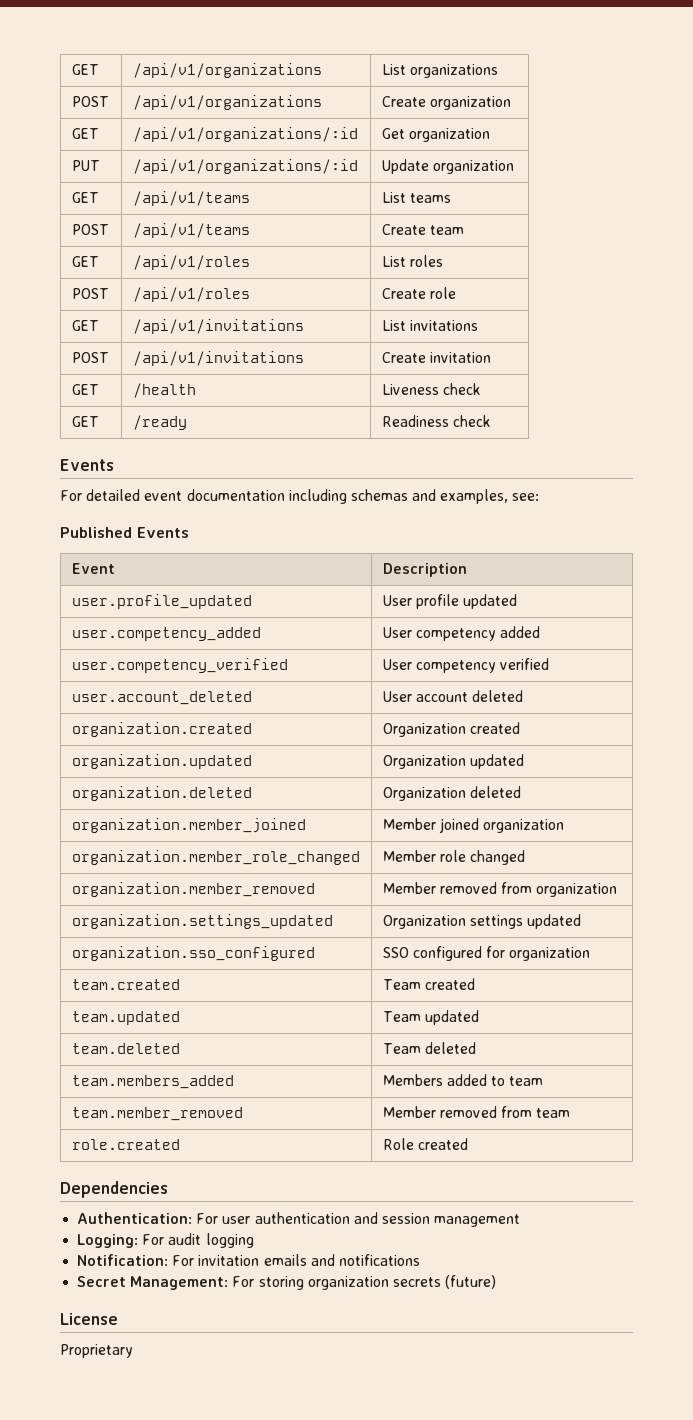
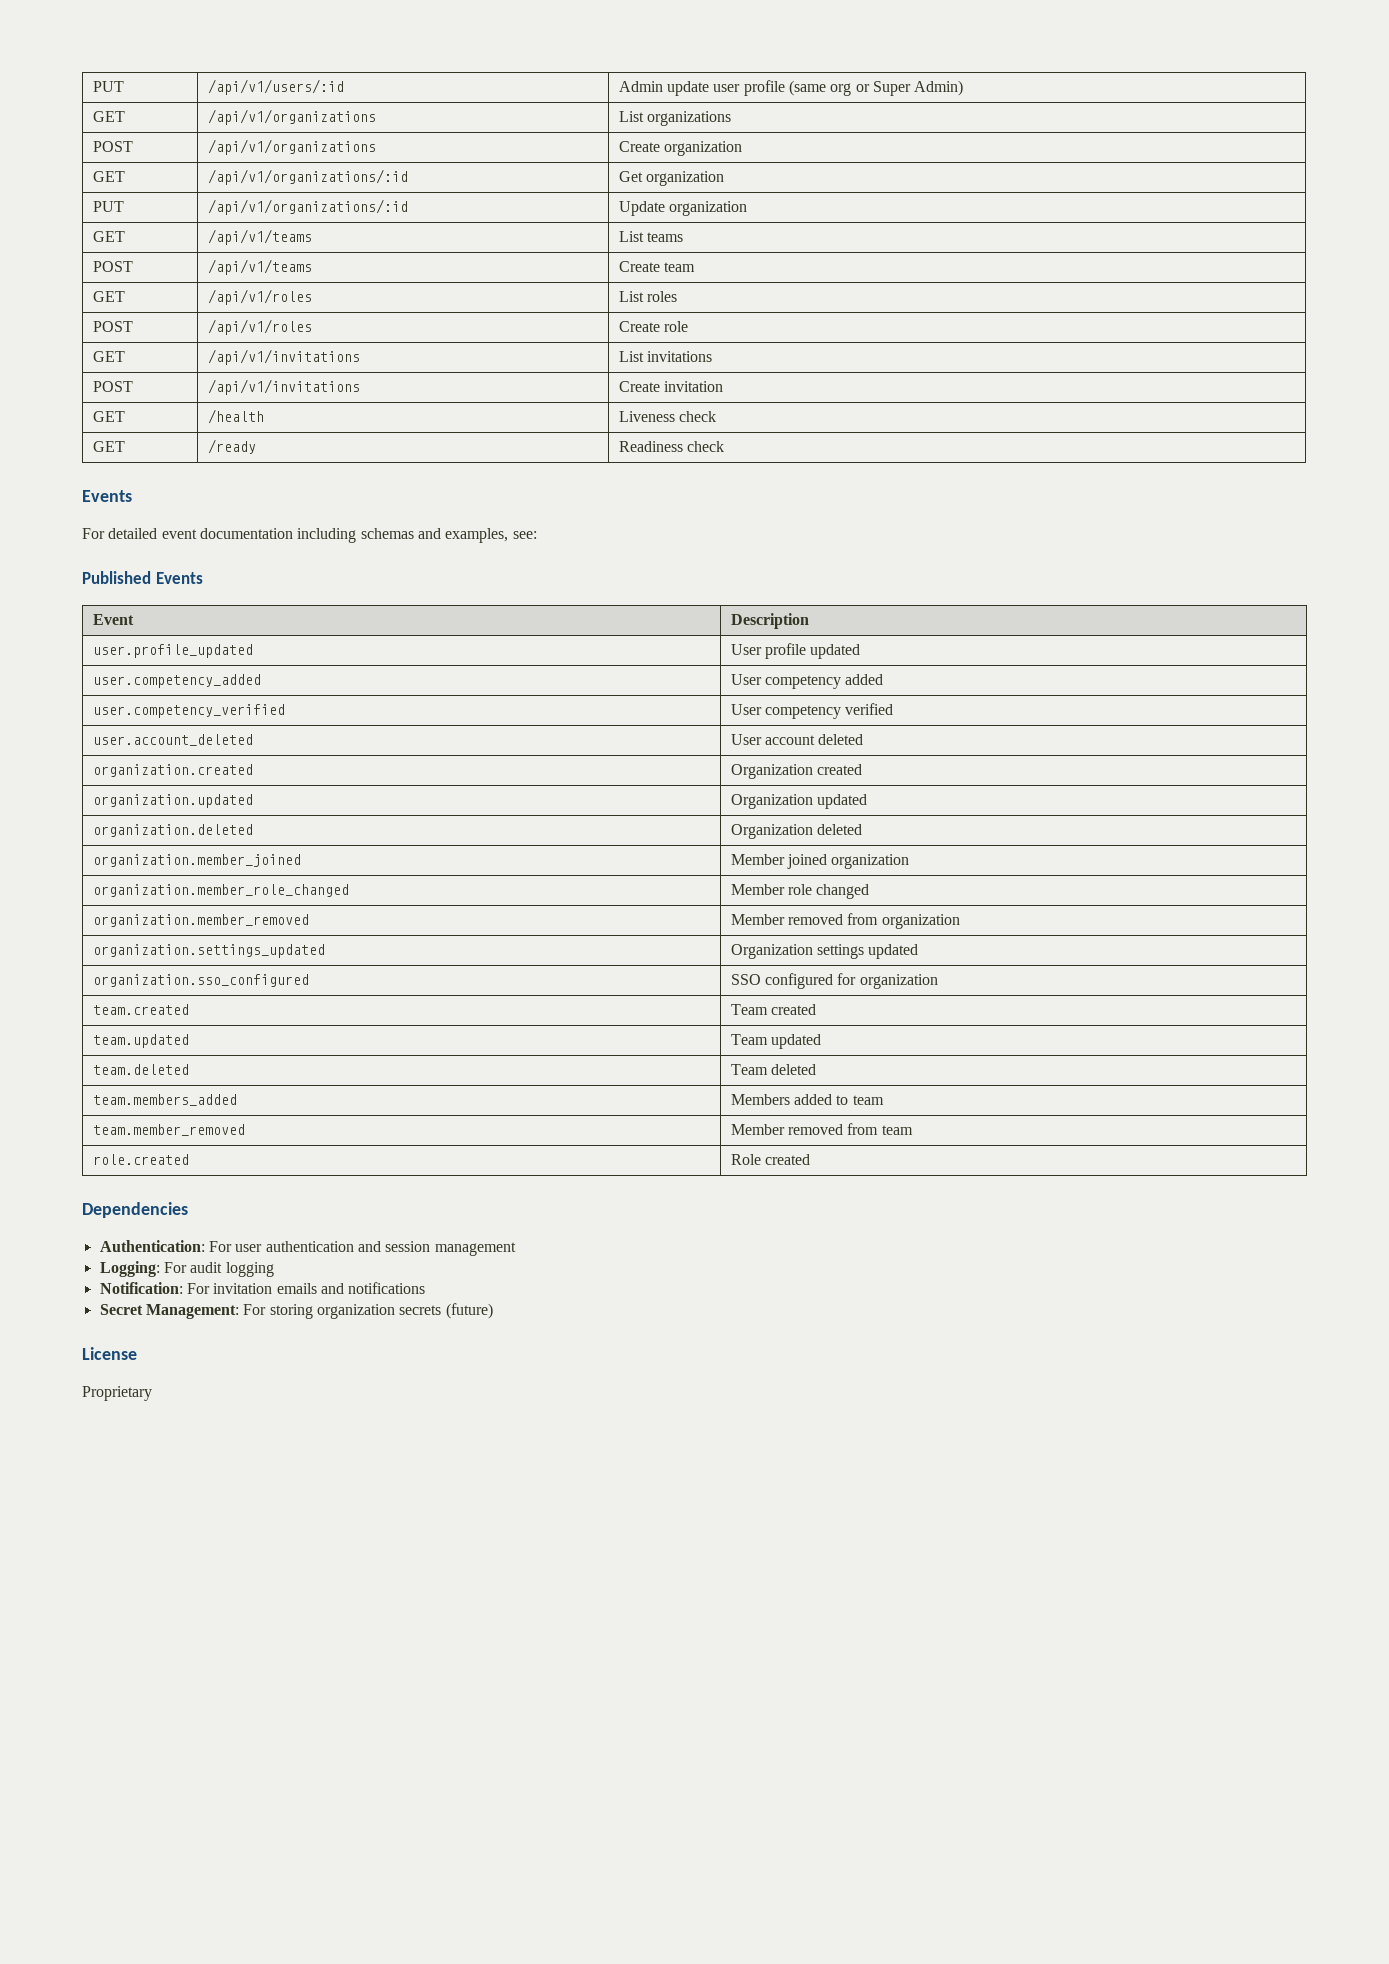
+ PUT | /api/v1/users/:id | Admin update user profile (same org or Super Admin)

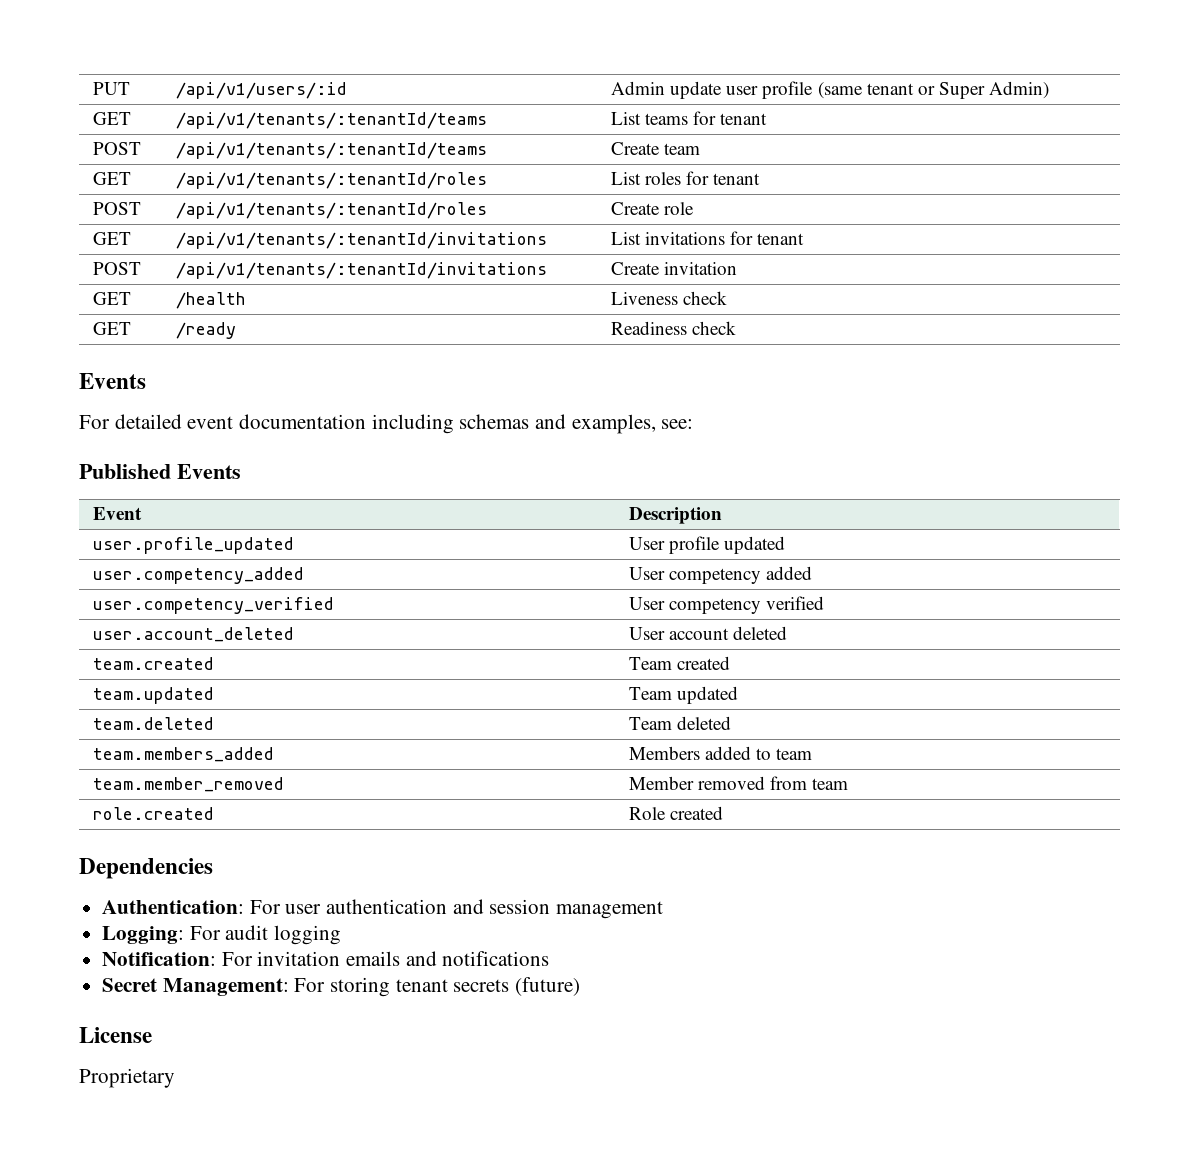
- PUT | /api/v1/users/:id | Admin update user profile (same org or Super Admin)
+ PUT | /api/v1/users/:id | Admin update user profile (same tenant or Super Admin)
- GET | /api/v1/organizations | List organizations
- POST | /api/v1/organizations | Create organization
- GET | /api/v1/organizations/:id | Get organization
- PUT | /api/v1/organizations/:id | Update organization
- GET | /api/v1/teams | List teams
- POST | /api/v1/teams | Create team
+ GET | /api/v1/tenants/:tenantId/teams | List teams for tenant
+ POST | /api/v1/tenants/:tenantId/teams | Create team
- GET | /api/v1/roles | List roles
- POST | /api/v1/roles | Create role
+ GET | /api/v1/tenants/:tenantId/roles | List roles for tenant
+ POST | /api/v1/tenants/:tenantId/roles | Create role
- GET | /api/v1/invitations | List invitations
- POST | /api/v1/invitations | Create invitation
+ GET | /api/v1/tenants/:tenantId/invitations | List invitations for tenant
+ POST | /api/v1/tenants/:tenantId/invitations | Create invitation
- organization.created | Organization created
- organization.updated | Organization updated
- organization.deleted | Organization deleted
- organization.member_joined | Member joined organization
- organization.member_role_changed | Member role changed
- organization.member_removed | Member removed from organization
- organization.settings_updated | Organization settings updated
- organization.sso_configured | SSO configured for organization
- Secret Management: For storing organization secrets (future)
+ Secret Management: For storing tenant secrets (future)

